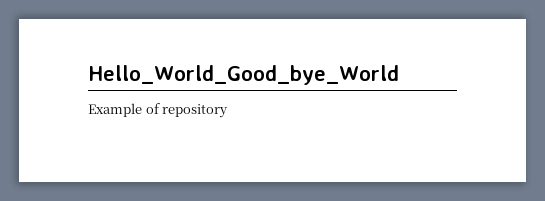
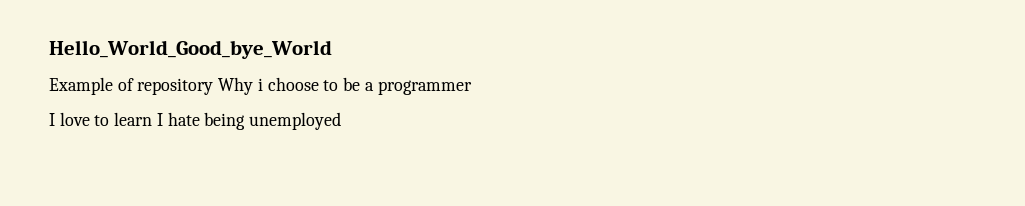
- Example of repository
+ Example of repository Why i choose to be a programmer
+ I love to learn I hate being unemployed

